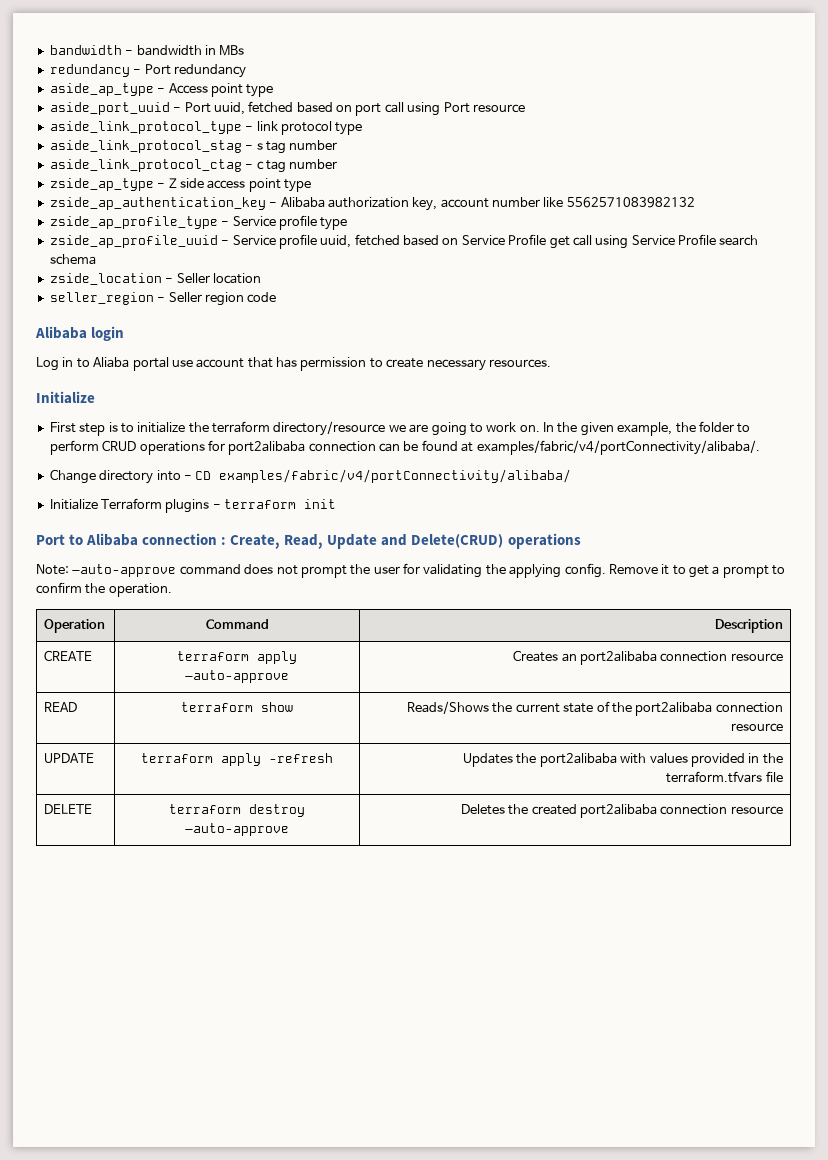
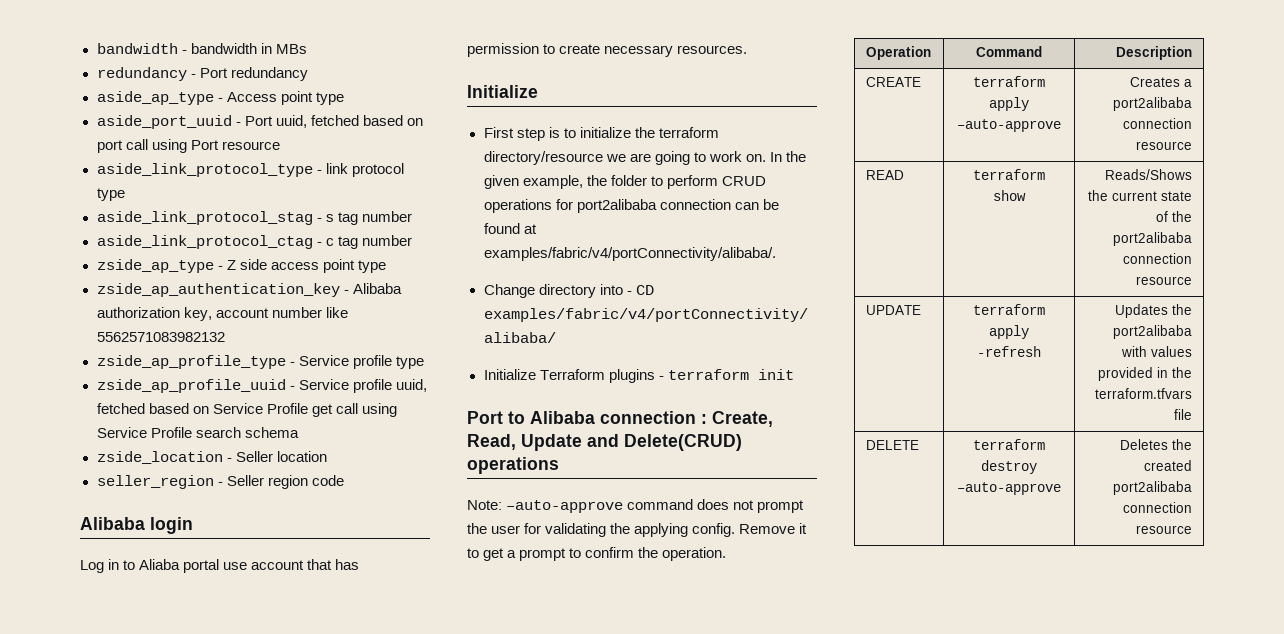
- CREATE | terraform apply –auto-approve | Creates an port2alibaba connection resource
+ CREATE | terraform apply –auto-approve | Creates a port2alibaba connection resource

